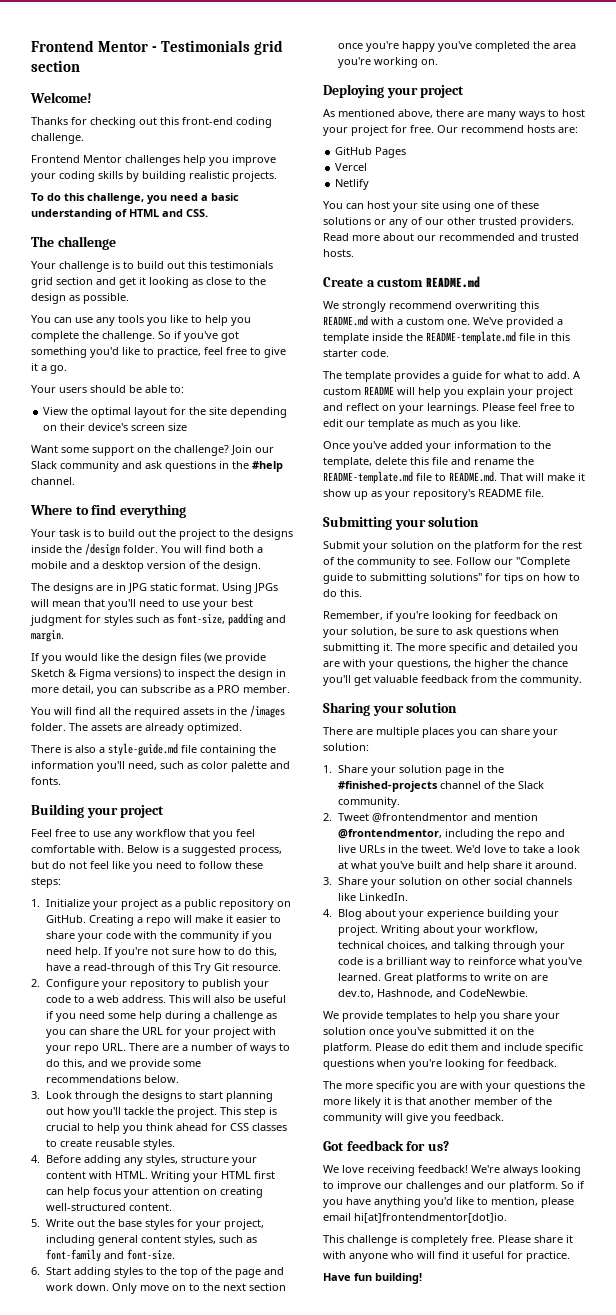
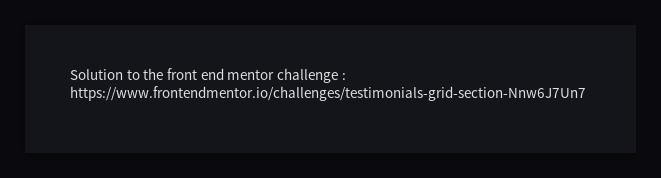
- Frontend Mentor - Testimonials grid section
- Welcome!
- Thanks for checking out this front-end coding challenge.
- Frontend Mentor challenges help you improve your coding skills by building realistic projects.
- To do this challenge, you need a basic understanding of HTML and CSS.
- The challenge
- Your challenge is to build out this testimonials grid section and get it looking as close to the design as possible.
- You can use any tools you like to help you complete the challenge. So if you've got something you'd like to practice, feel free to give it a go.
- Your users should be able to:
- View the optimal layout for the site depending on their device's screen size
- Want some support on the challenge? Join our Slack community and ask questions in the #help channel.
- Where to find everything
- Your task is to build out the project to the designs inside the /design folder. You will find both a mobile and a desktop version of the design.
- The designs are in JPG static format. Using JPGs will mean that you'll need to use your best judgment for styles such as font-size, padding and margin.
- If you would like the design files (we provide Sketch & Figma versions) to inspect the design in more detail, you can subscribe as a PRO member.
- You will find all the required assets in the /images folder. The assets are already optimized.
- There is also a style-guide.md file containing the information you'll need, such as color palette and fonts.
- Building your project
- Feel free to use any workflow that you feel comfortable with. Below is a suggested process, but do not feel like you need to follow these steps:
- 1. Initialize your project as a public repository on GitHub. Creating a repo will make it easier to share your code with the community if you need help. If you're not sure how to do this, have a read-through of this Try Git resource.
- 2. Configure your repository to publish your code to a web address. This will also be useful if you need some help during a challenge as you can share the URL for your project with your repo URL. There are a number of ways to do this, and we provide some recommendations below.
- 3. Look through the designs to start planning out how you'll tackle the project. This step is crucial to help you think ahead for CSS classes to create reusable styles.
- 4. Before adding any styles, structure your content with HTML. Writing your HTML first can help focus your attention on creating well-structured content.
- 5. Write out the base styles for your project, including general content styles, such as font-family and font-size.
- 6. Start adding styles to the top of the page and work down. Only move on to the next section once you're happy you've completed the area you're working on.
- Deploying your project
- As mentioned above, there are many ways to host your project for free. Our recommend hosts are:
- GitHub Pages
- Vercel
- Netlify
- You can host your site using one of these solutions or any of our other trusted providers. Read more about our recommended and trusted hosts.
- Create a custom README.md
- We strongly recommend overwriting this README.md with a custom one. We've provided a template inside the README-template.md file in this starter code.
- The template provides a guide for what to add. A custom README will help you explain your project and reflect on your learnings. Please feel free to edit our template as much as you like.
- Once you've added your information to the template, delete this file and rename the README-template.md file to README.md. That will make it show up as your repository's README file.
- Submitting your solution
- Submit your solution on the platform for the rest of the community to see. Follow our "Complete guide to submitting solutions" for tips on how to do this.
- Remember, if you're looking for feedback on your solution, be sure to ask questions when submitting it. The more specific and detailed you are with your questions, the higher the chance you'll get valuable feedback from the community.
- Sharing your solution
- There are multiple places you can share your solution:
- 1. Share your solution page in the #finished-projects channel of the Slack community.
- 2. Tweet @frontendmentor and mention @frontendmentor, including the repo and live URLs in the tweet. We'd love to take a look at what you've built and help share it around.
- 3. Share your solution on other social channels like LinkedIn.
- 4. Blog about your experience building your project. Writing about your workflow, technical choices, and talking through your code is a brilliant way to reinforce what you've learned. Great platforms to write on are dev.to, Hashnode, and CodeNewbie.
- We provide templates to help you share your solution once you've submitted it on the platform. Please do edit them and include specific questions when you're looking for feedback.
- The more specific you are with your questions the more likely it is that another member of the community will give you feedback.
- Got feedback for us?
- We love receiving feedback! We're always looking to improve our challenges and our platform. So if you have anything you'd like to mention, please email hi[at]frontendmentor[dot]io.
- This challenge is completely free. Please share it with anyone who will find it useful for practice.
- Have fun building!
+ Solution to the front end mentor challenge : https://www.frontendmentor.io/challenges/testimonials-grid-section-Nnw6J7Un7

